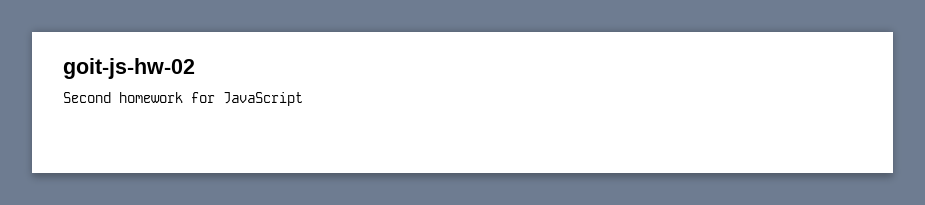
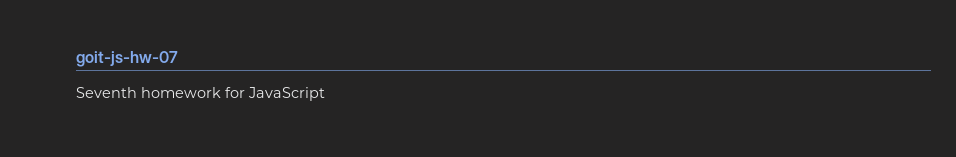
- goit-js-hw-02
- Second homework for JavaScript
+ goit-js-hw-07
+ Seventh homework for JavaScript

